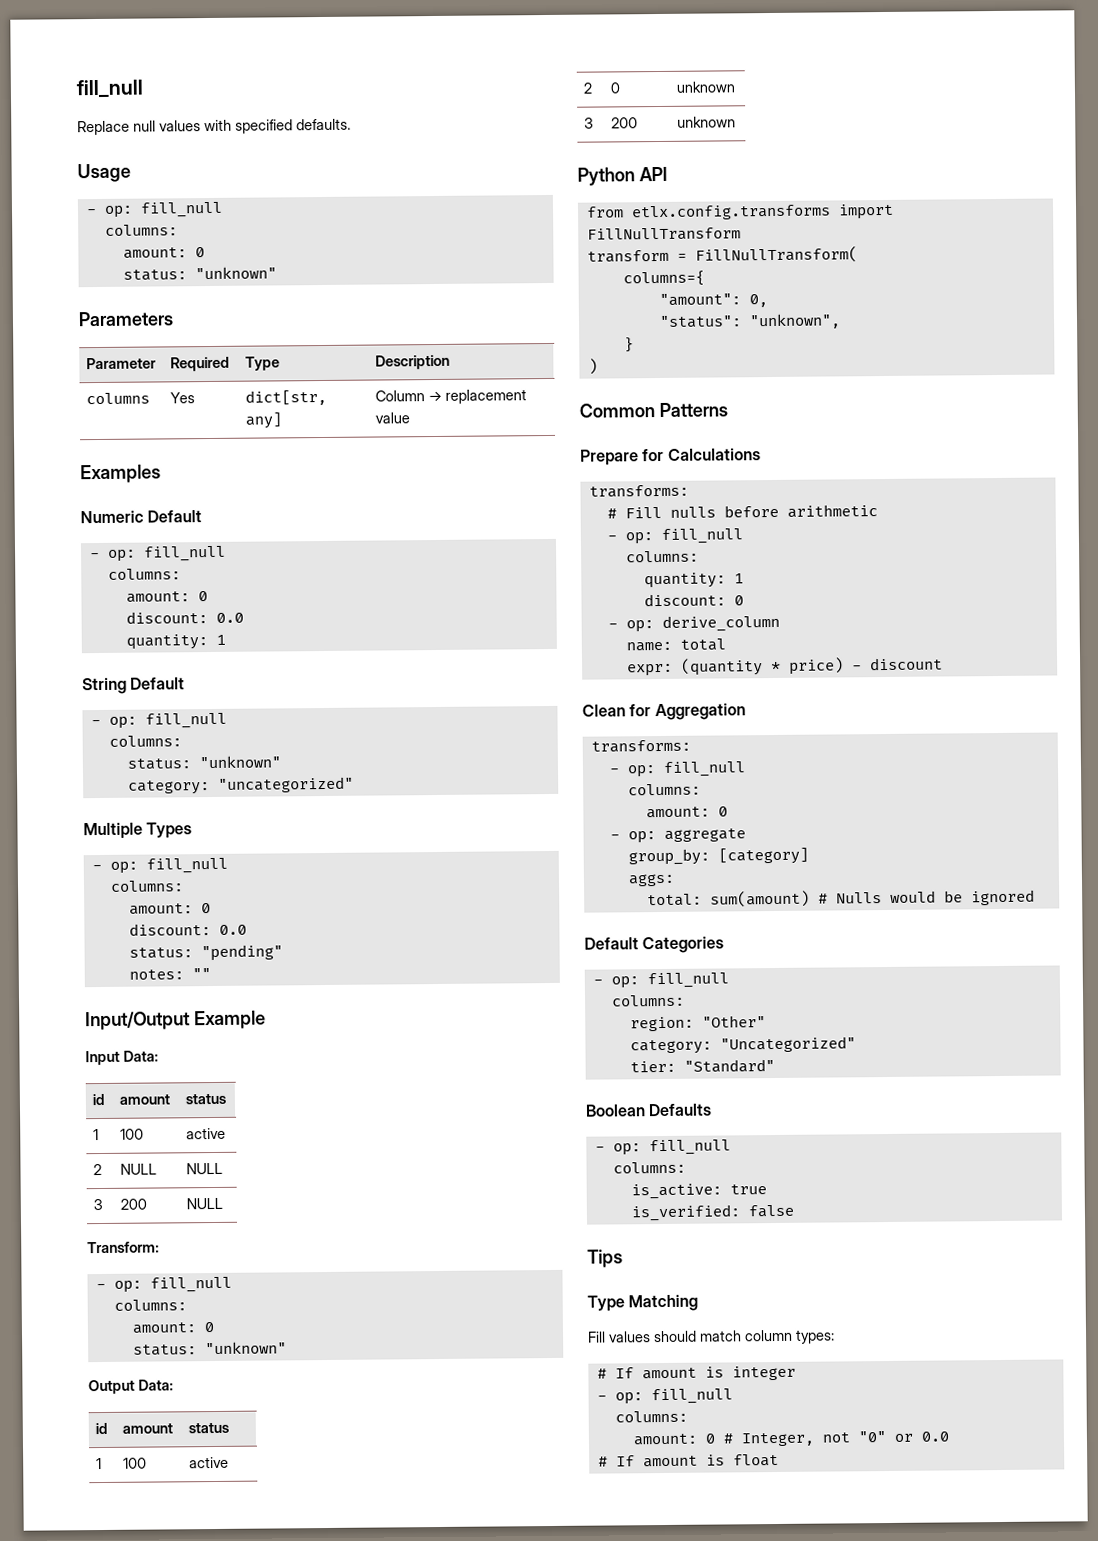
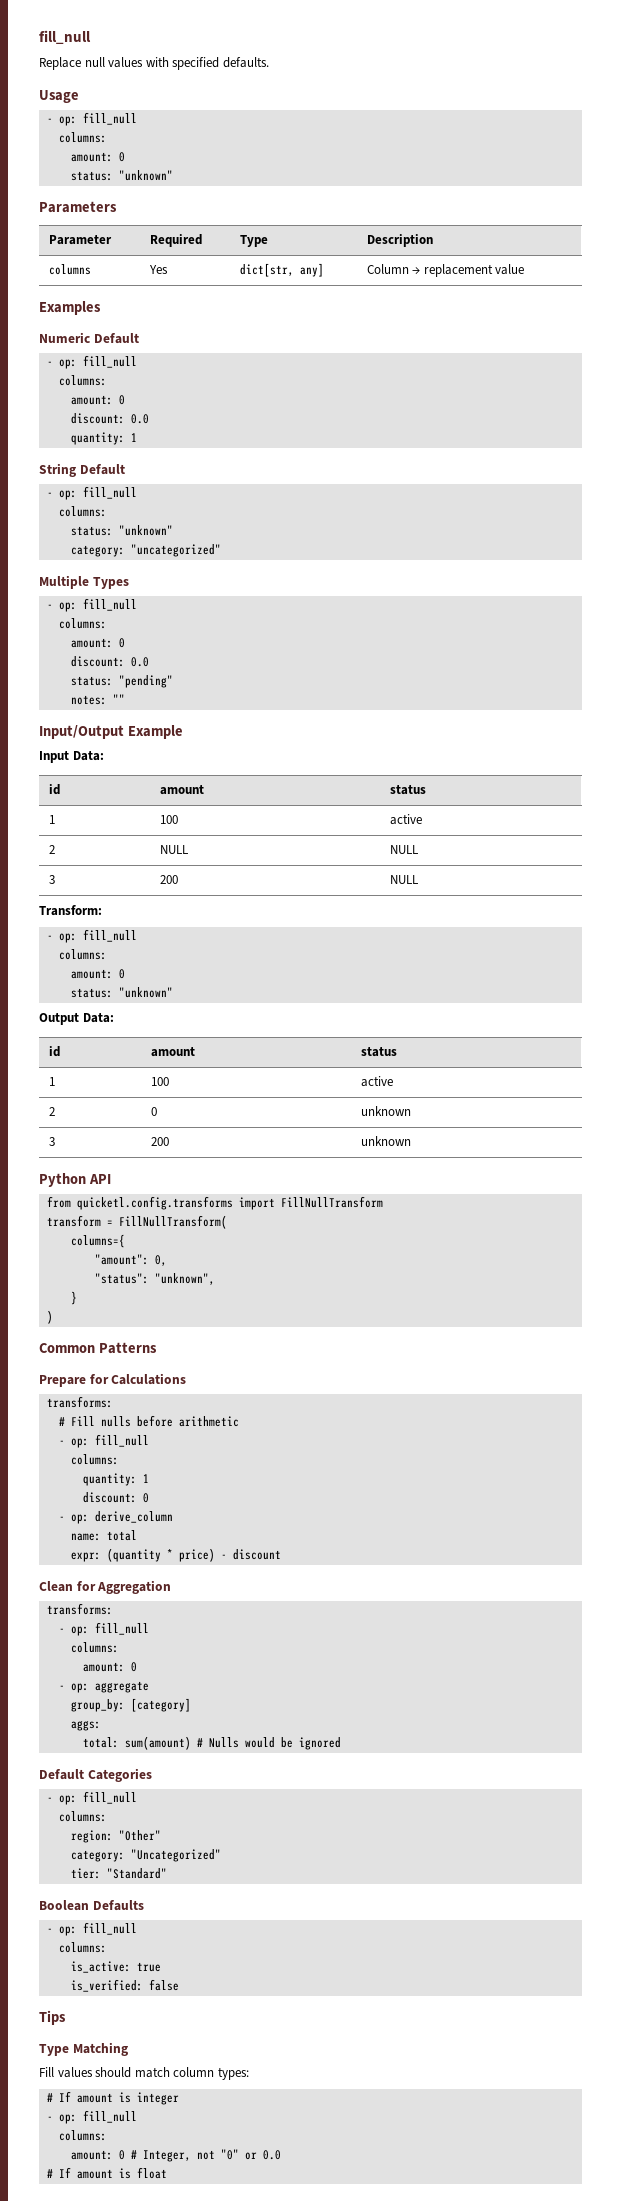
- from etlx.config.transforms import FillNullTransform
+ from quicketl.config.transforms import FillNullTransform

